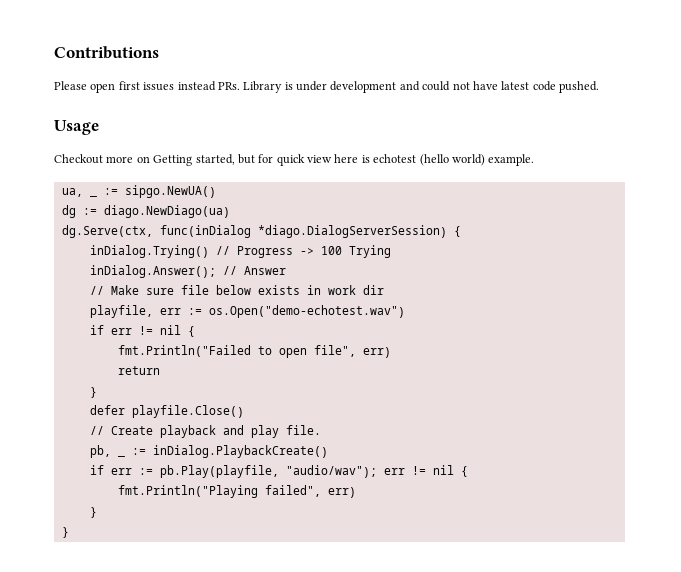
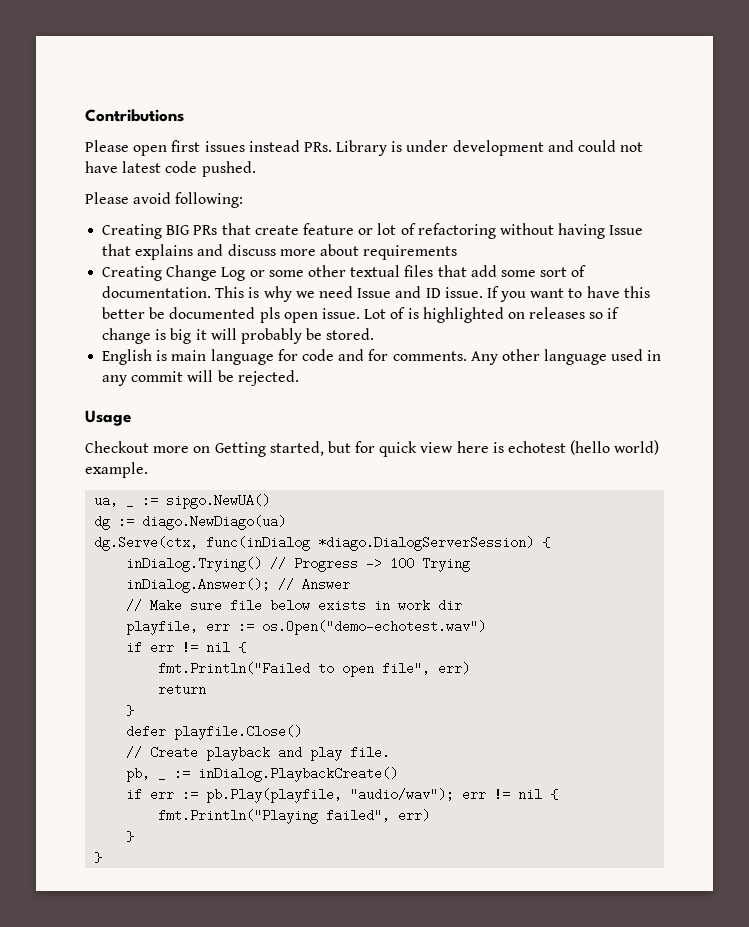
+ Please avoid following:
+ Creating BIG PRs that create feature or lot of refactoring without having Issue that explains and discuss more about requirements
+ Creating Change Log or some other textual files that add some sort of documentation. This is why we need Issue and ID issue. If you want to have this better be documented pls open issue. Lot of is highlighted on releases so if change is big it will probably be stored.
+ English is main language for code and for comments. Any other language used in any commit will be rejected.

